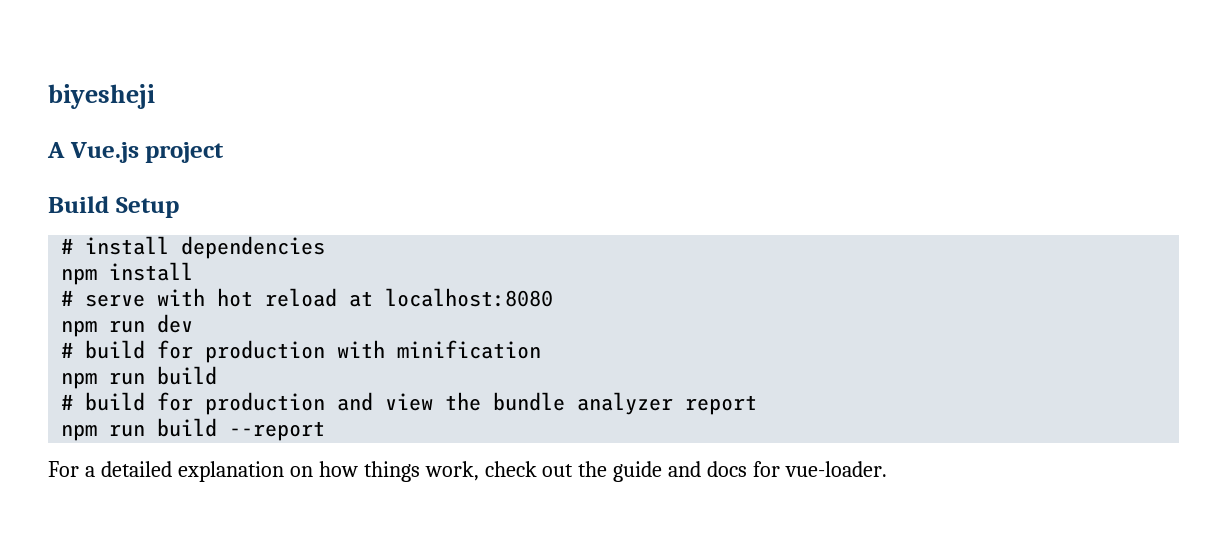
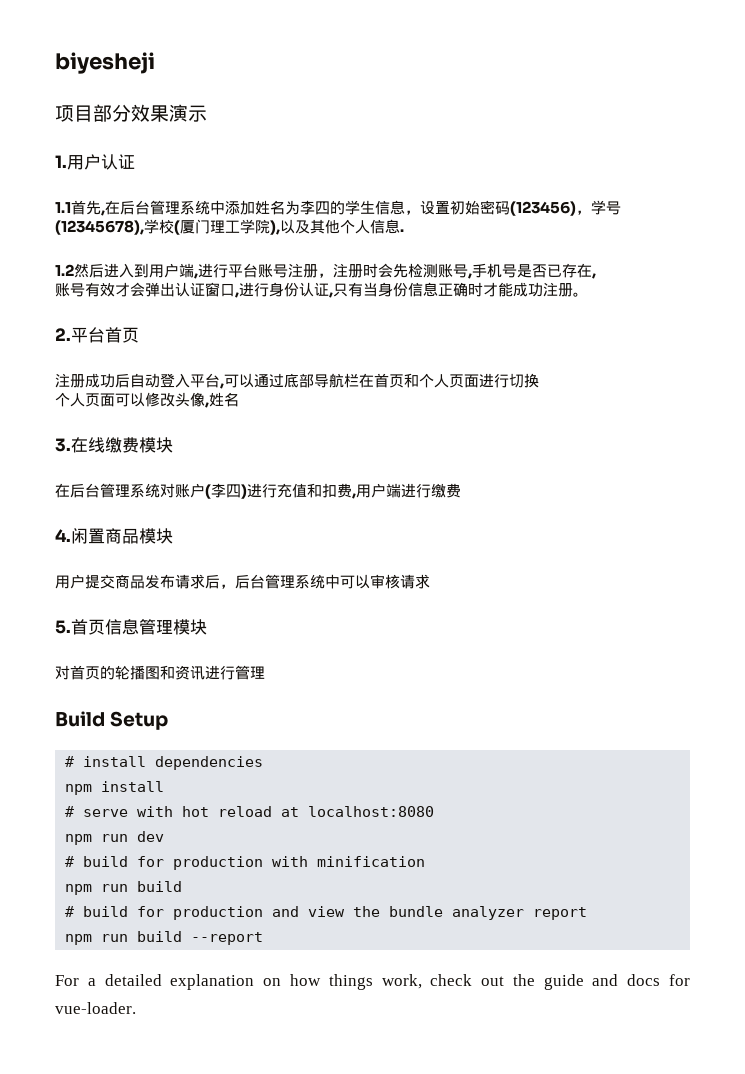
- A Vue.js project
+ 项目部分效果演示
+ 1.用户认证
+ 1.1首先,在后台管理系统中添加姓名为李四的学生信息，设置初始密码(123456)，学号(12345678),学校(厦门理工学院),以及其他个人信息.
+ 1.2然后进入到用户端,进行平台账号注册，注册时会先检测账号,手机号是否已存在,
+ 账号有效才会弹出认证窗口,进行身份认证,只有当身份信息正确时才能成功注册。
+ 2.平台首页
+ 注册成功后自动登入平台,可以通过底部导航栏在首页和个人页面进行切换
+ 个人页面可以修改头像,姓名
+ 3.在线缴费模块
+ 在后台管理系统对账户(李四)进行充值和扣费,用户端进行缴费
+ 4.闲置商品模块
+ 用户提交商品发布请求后，后台管理系统中可以审核请求
+ 5.首页信息管理模块
+ 对首页的轮播图和资讯进行管理

